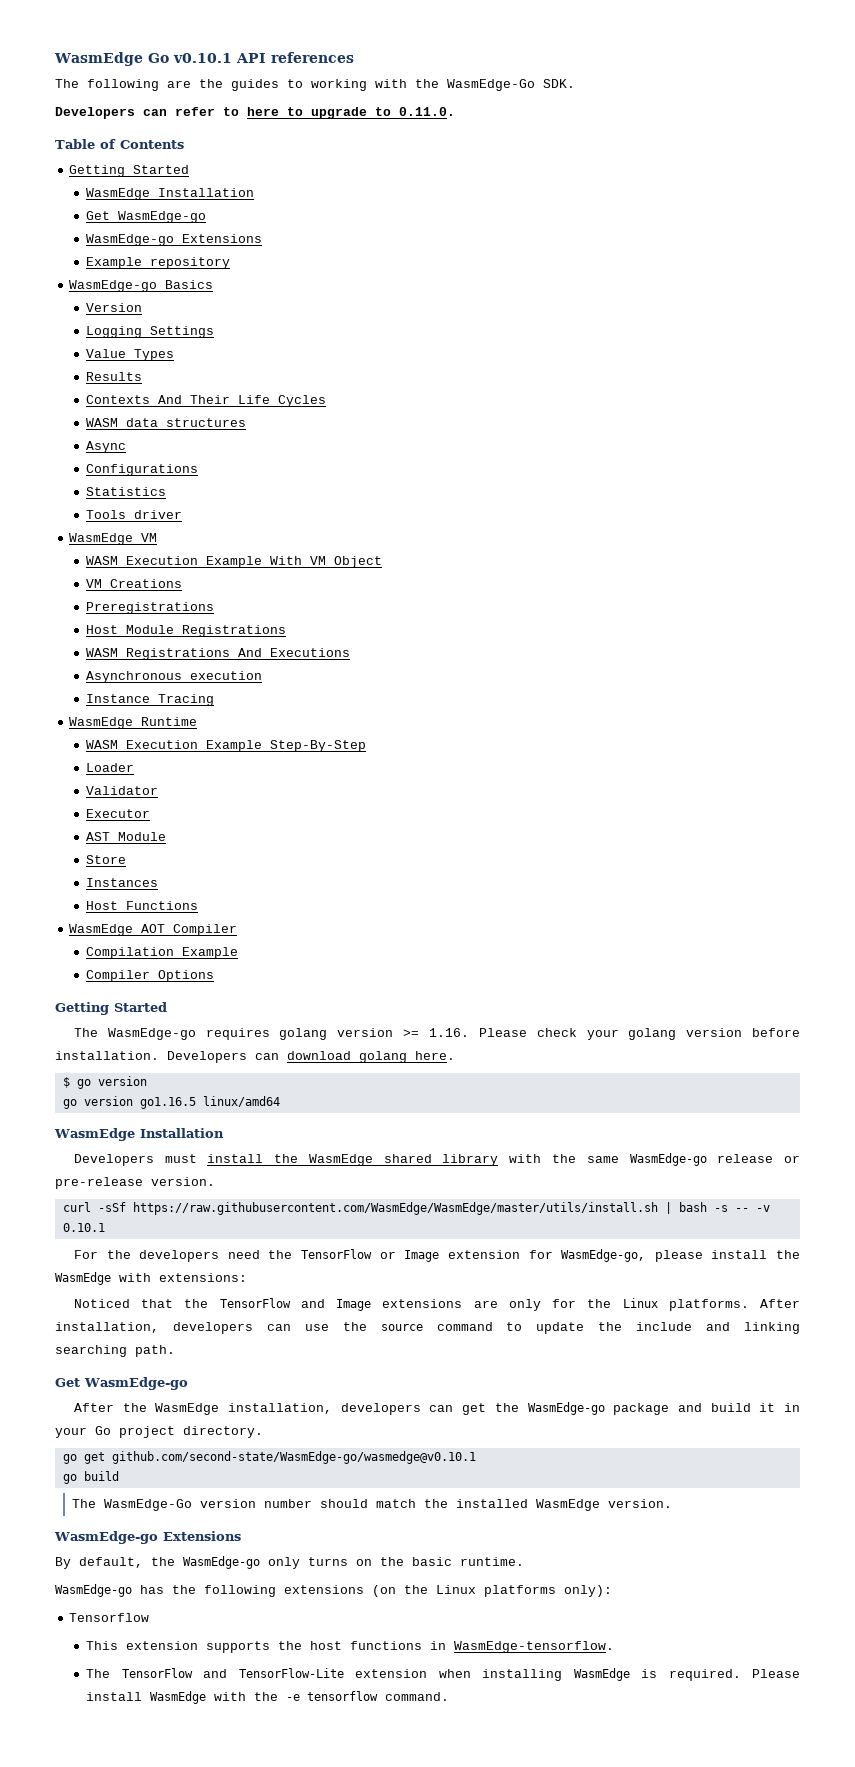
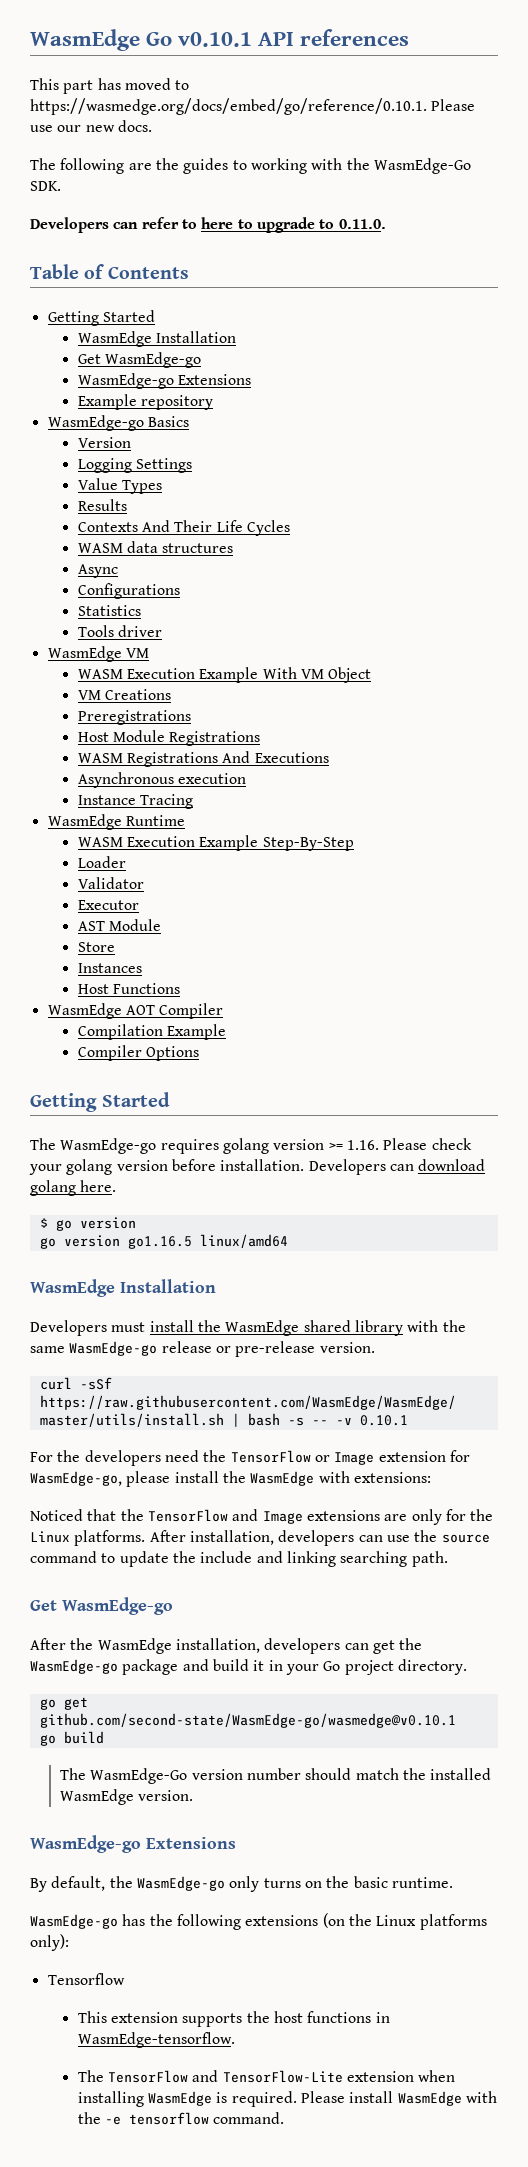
+ This part has moved to https://wasmedge.org/docs/embed/go/reference/0.10.1. Please use our new docs.

